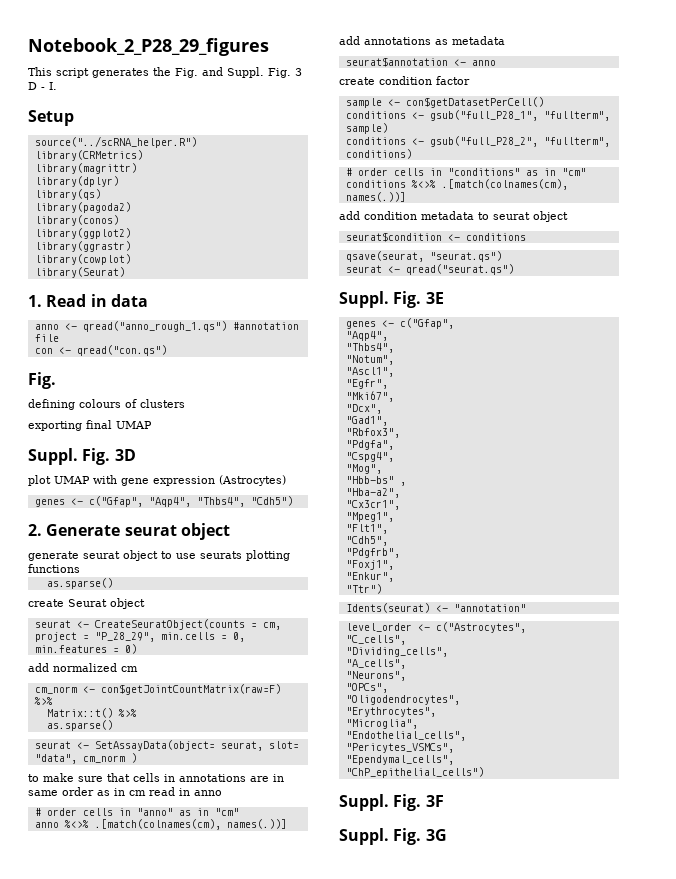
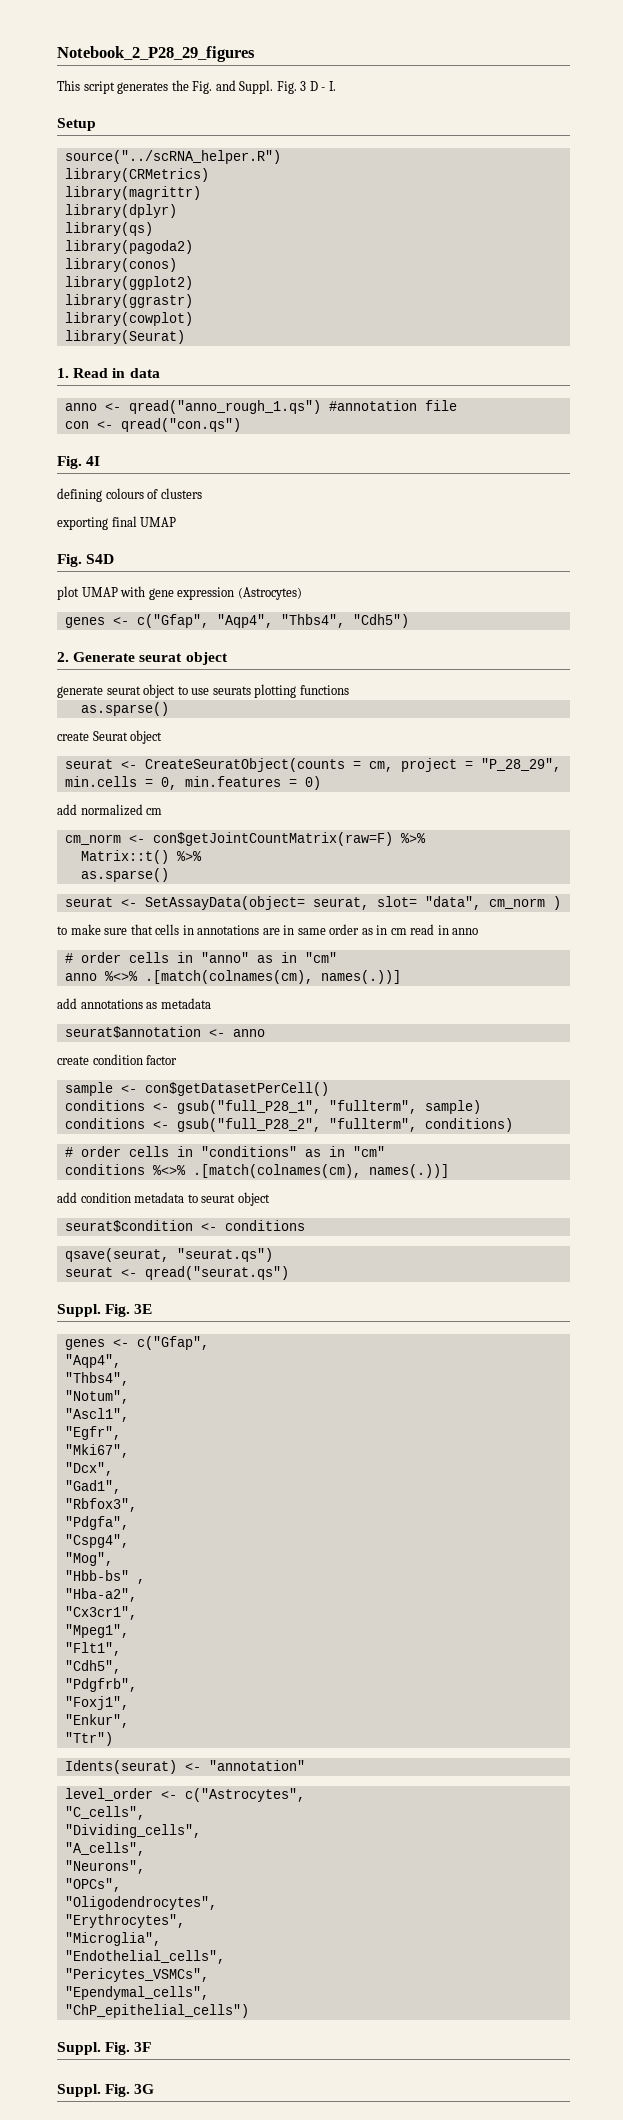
  con <- qread("con.qs")
- Fig.
+ Fig. 4I
- Suppl. Fig. 3D
+ Fig. S4D

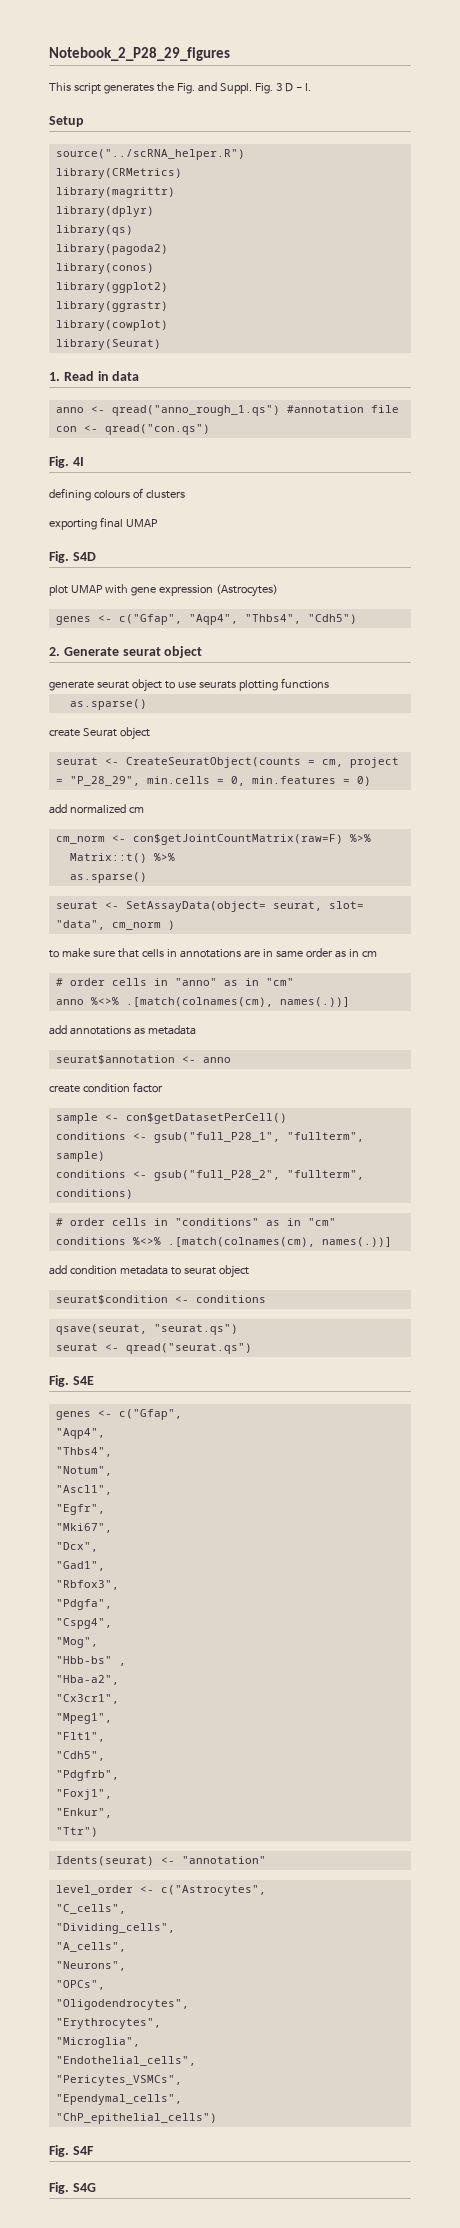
- to make sure that cells in annotations are in same order as in cm read in anno
+ to make sure that cells in annotations are in same order as in cm
- Suppl. Fig. 3E
+ Fig. S4E
- Suppl. Fig. 3F
- Suppl. Fig. 3G
+ Fig. S4F
+ Fig. S4G

